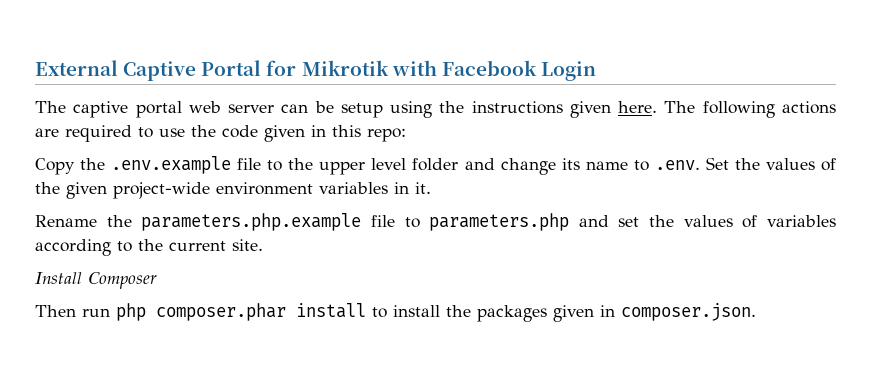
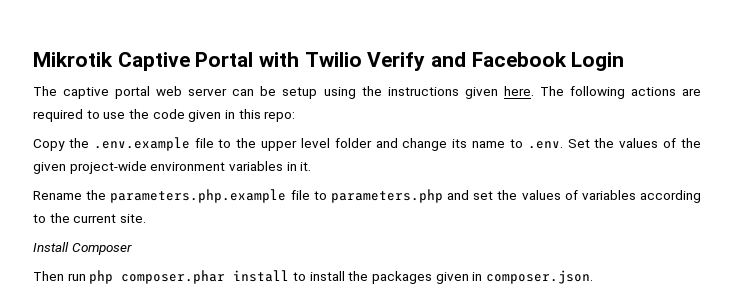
- External Captive Portal for Mikrotik with Facebook Login
+ Mikrotik Captive Portal with Twilio Verify and Facebook Login

